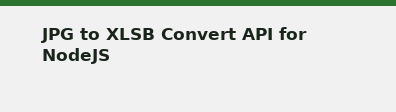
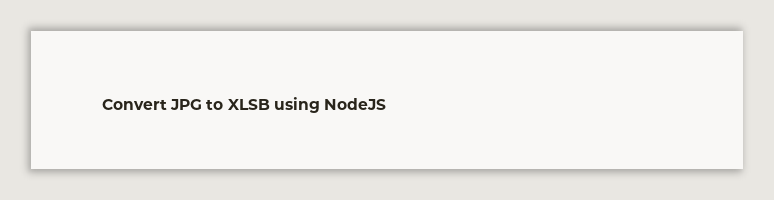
- JPG to XLSB Convert API for NodeJS
+ Convert JPG to XLSB using NodeJS

